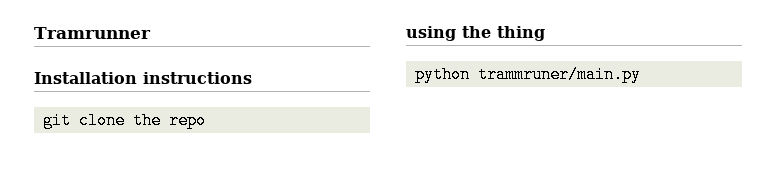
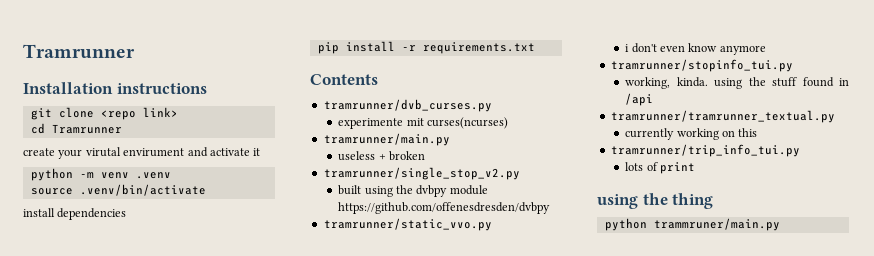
- git clone the repo
+ git clone <repo link>
+ cd Tramrunner
+ create your virutal envirument and activate it
+ python -m venv .venv
+ source .venv/bin/activate
+ install dependencies
+ pip install -r requirements.txt
+ Contents
+ tramrunner/dvb_curses.py
+ experimente mit curses(ncurses)
+ tramrunner/main.py
+ useless + broken
+ tramrunner/single_stop_v2.py
+ built using the dvbpy module https://github.com/offenesdresden/dvbpy
+ tramrunner/static_vvo.py
+ i don't even know anymore
+ tramrunner/stopinfo_tui.py
+ working, kinda. using the stuff found in /api
+ tramrunner/tramrunner_textual.py
+ currently working on this
+ tramrunner/trip_info_tui.py
+ lots of print

